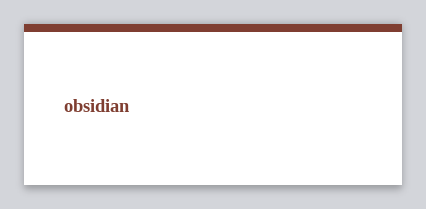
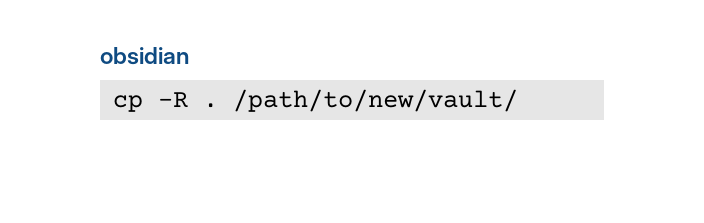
+ cp -R . /path/to/new/vault/

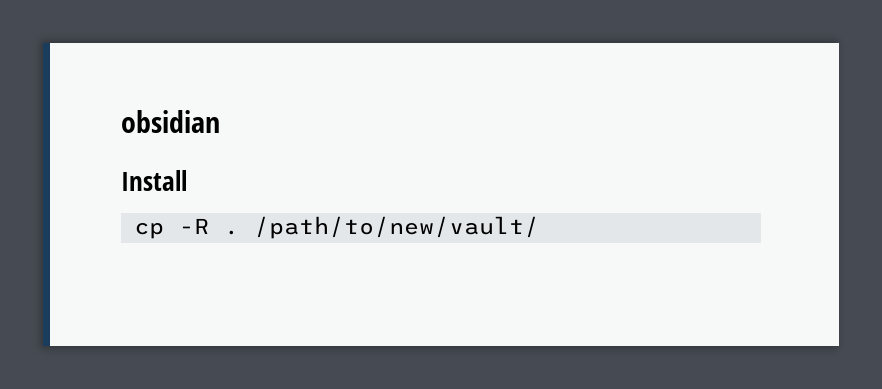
+ Install

